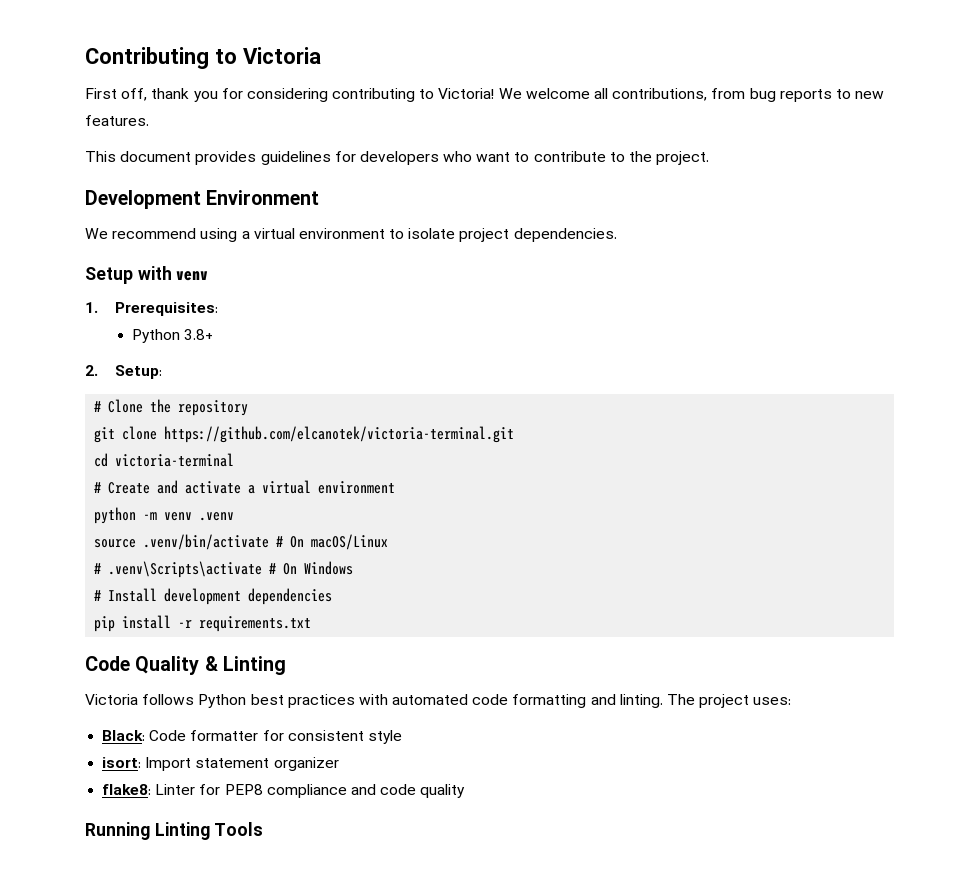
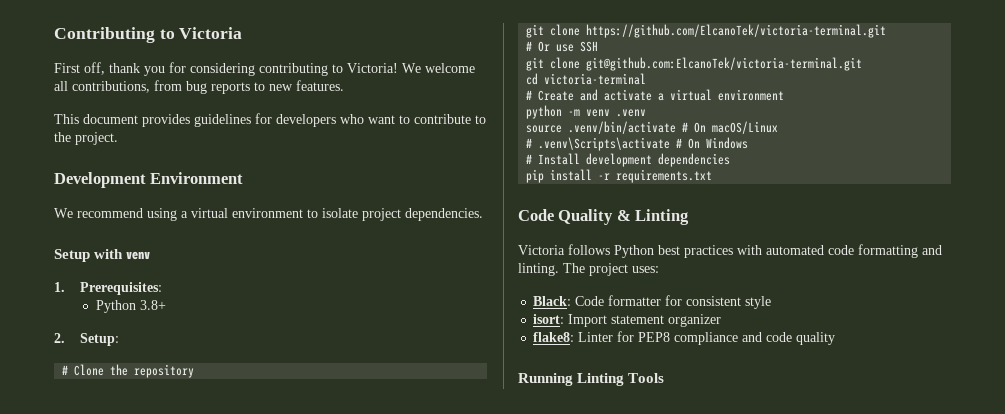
- git clone https://github.com/elcanotek/victoria-terminal.git
+ git clone https://github.com/ElcanoTek/victoria-terminal.git
+ # Or use SSH
+ git clone git@github.com:ElcanoTek/victoria-terminal.git

